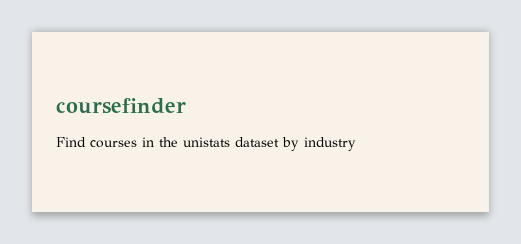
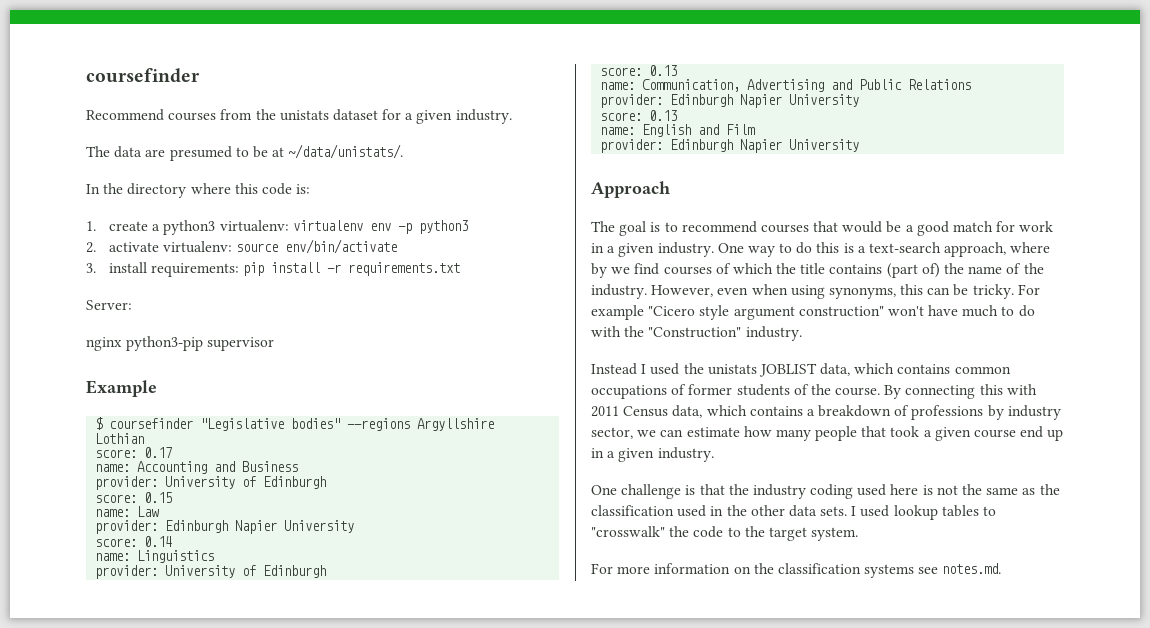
- Find courses in the unistats dataset by industry
+ Recommend courses from the unistats dataset for a given industry.
+ The data are presumed to be at ~/data/unistats/.
+ In the directory where this code is:
+ 1. create a python3 virtualenv: virtualenv env -p python3
+ 2. activate virtualenv: source env/bin/activate
+ 3. install requirements: pip install -r requirements.txt
+ Server:
+ nginx python3-pip supervisor
+ Example
+ $ coursefinder "Legislative bodies" --regions Argyllshire Lothian
+ score: 0.17
+ name: Accounting and Business
+ provider: University of Edinburgh
+ score: 0.15
+ name: Law
+ provider: Edinburgh Napier University
+ score: 0.14
+ name: Linguistics
+ provider: University of Edinburgh
+ score: 0.13
+ name: Communication, Advertising and Public Relations
+ provider: Edinburgh Napier University
+ score: 0.13
+ name: English and Film
+ provider: Edinburgh Napier University
+ Approach
+ The goal is to recommend courses that would be a good match for work in a given industry. One way to do this is a text-search approach, where by we find courses of which the title contains (part of) the name of the industry. However, even when using synonyms, this can be tricky. For example "Cicero style argument construction" won't have much to do with the "Construction" industry.
+ Instead I used the unistats JOBLIST data, which contains common occupations of former students of the course. By connecting this with 2011 Census data, which contains a breakdown of professions by industry sector, we can estimate how many people that took a given course end up in a given industry.
+ One challenge is that the industry coding used here is not the same as the classification used in the other data sets. I used lookup tables to "crosswalk" the code to the target system.
+ For more information on the classification systems see notes.md.

